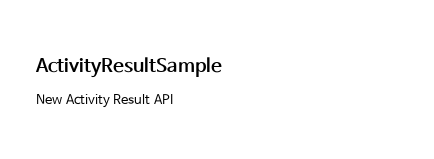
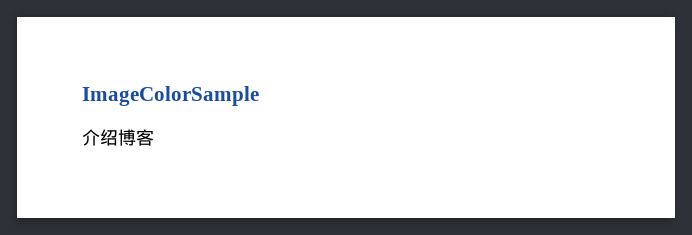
- ActivityResultSample
- New Activity Result API
+ ImageColorSample
+ 介绍博客

